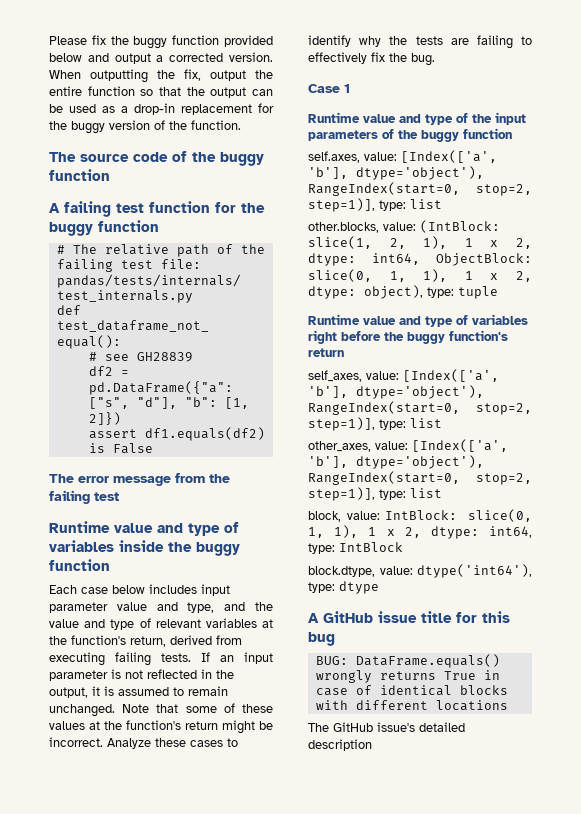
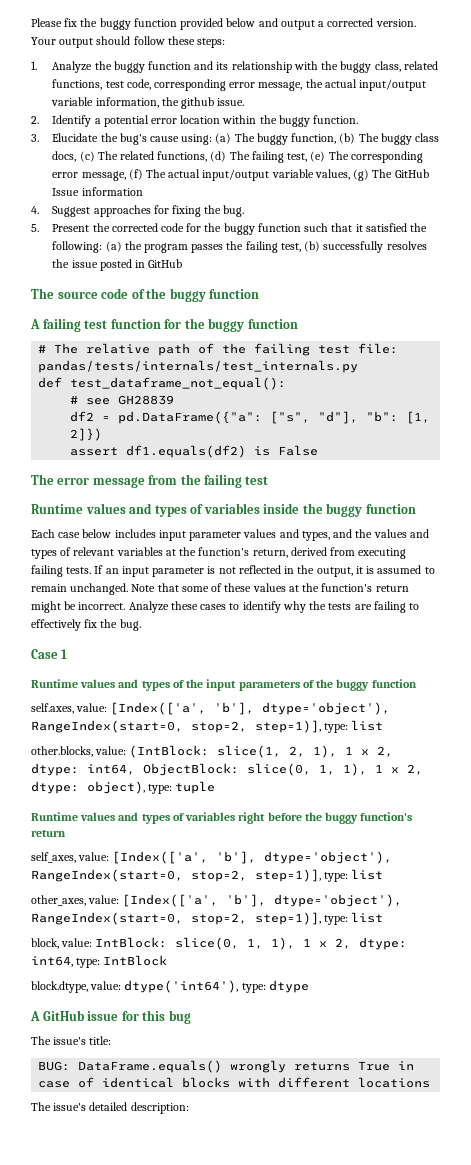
- When outputting the fix, output the entire function so that the output can be used as a drop-in replacement for the buggy version of the function.
+ Your output should follow these steps:
+ 1. Analyze the buggy function and its relationship with the buggy class, related functions, test code, corresponding error message, the actual input/output variable information, the github issue.
+ 2. Identify a potential error location within the buggy function.
+ 3. Elucidate the bug's cause using: (a) The buggy function, (b) The buggy class docs, (c) The related functions, (d) The failing test, (e) The corresponding error message, (f) The actual input/output variable values, (g) The GitHub Issue information
+ 4. Suggest approaches for fixing the bug.
+ 5. Present the corrected code for the buggy function such that it satisfied the following: (a) the program passes the failing test, (b) successfully resolves the issue posted in GitHub
- Runtime value and type of variables inside the buggy function
+ Runtime values and types of variables inside the buggy function
- Each case below includes input parameter value and type, and the value and type of relevant variables at the function's return, derived from executing failing tests.
+ Each case below includes input parameter values and types, and the values and types of relevant variables at the function's return, derived from executing failing tests.
- Runtime value and type of the input parameters of the buggy function
+ Runtime values and types of the input parameters of the buggy function
- Runtime value and type of variables right before the buggy function's return
+ Runtime values and types of variables right before the buggy function's return
- A GitHub issue title for this bug
+ A GitHub issue for this bug
+ The issue's title:
- The GitHub issue's detailed description
+ The issue's detailed description:

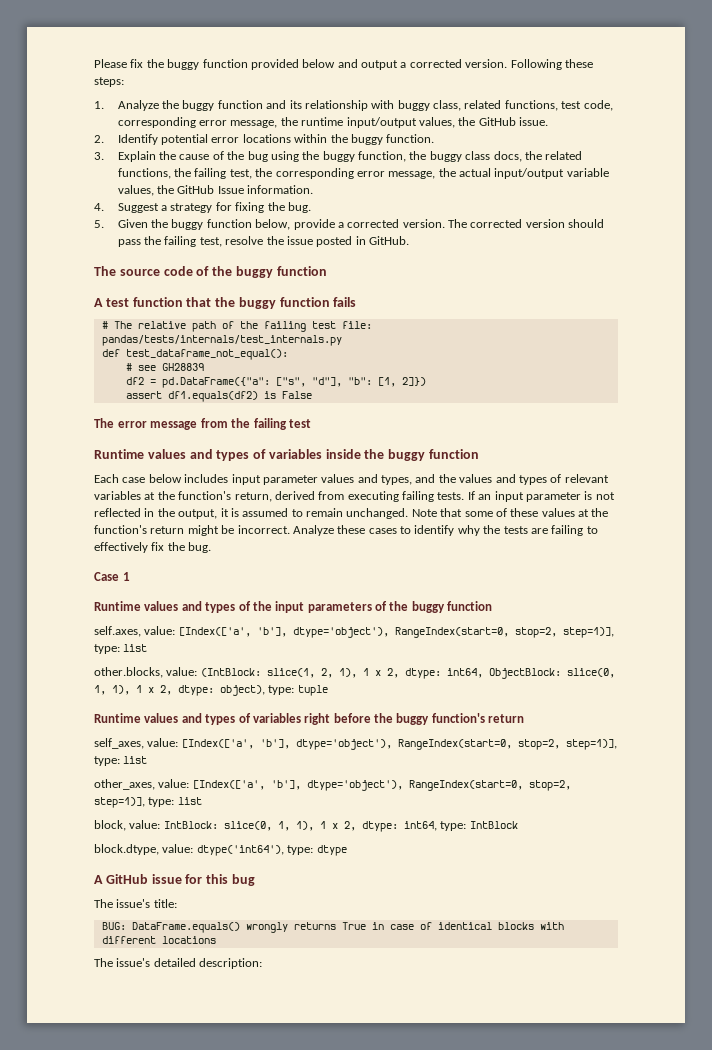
- Your output should follow these steps:
+ Following these steps:
- 1. Analyze the buggy function and its relationship with the buggy class, related functions, test code, corresponding error message, the actual input/output variable information, the github issue.
+ 1. Analyze the buggy function and its relationship with buggy class, related functions, test code, corresponding error message, the runtime input/output values, the GitHub issue.
- 2. Identify a potential error location within the buggy function.
+ 2. Identify potential error locations within the buggy function.
- 3. Elucidate the bug's cause using: (a) The buggy function, (b) The buggy class docs, (c) The related functions, (d) The failing test, (e) The corresponding error message, (f) The actual input/output variable values, (g) The GitHub Issue information
+ 3. Explain the cause of the bug using the buggy function, the buggy class docs, the related functions, the failing test, the corresponding error message, the actual input/output variable values, the GitHub Issue information.
- 4. Suggest approaches for fixing the bug.
+ 4. Suggest a strategy for fixing the bug.
- 5. Present the corrected code for the buggy function such that it satisfied the following: (a) the program passes the failing test, (b) successfully resolves the issue posted in GitHub
+ 5. Given the buggy function below, provide a corrected version. The corrected version should pass the failing test, resolve the issue posted in GitHub.
- A failing test function for the buggy function
+ A test function that the buggy function fails

